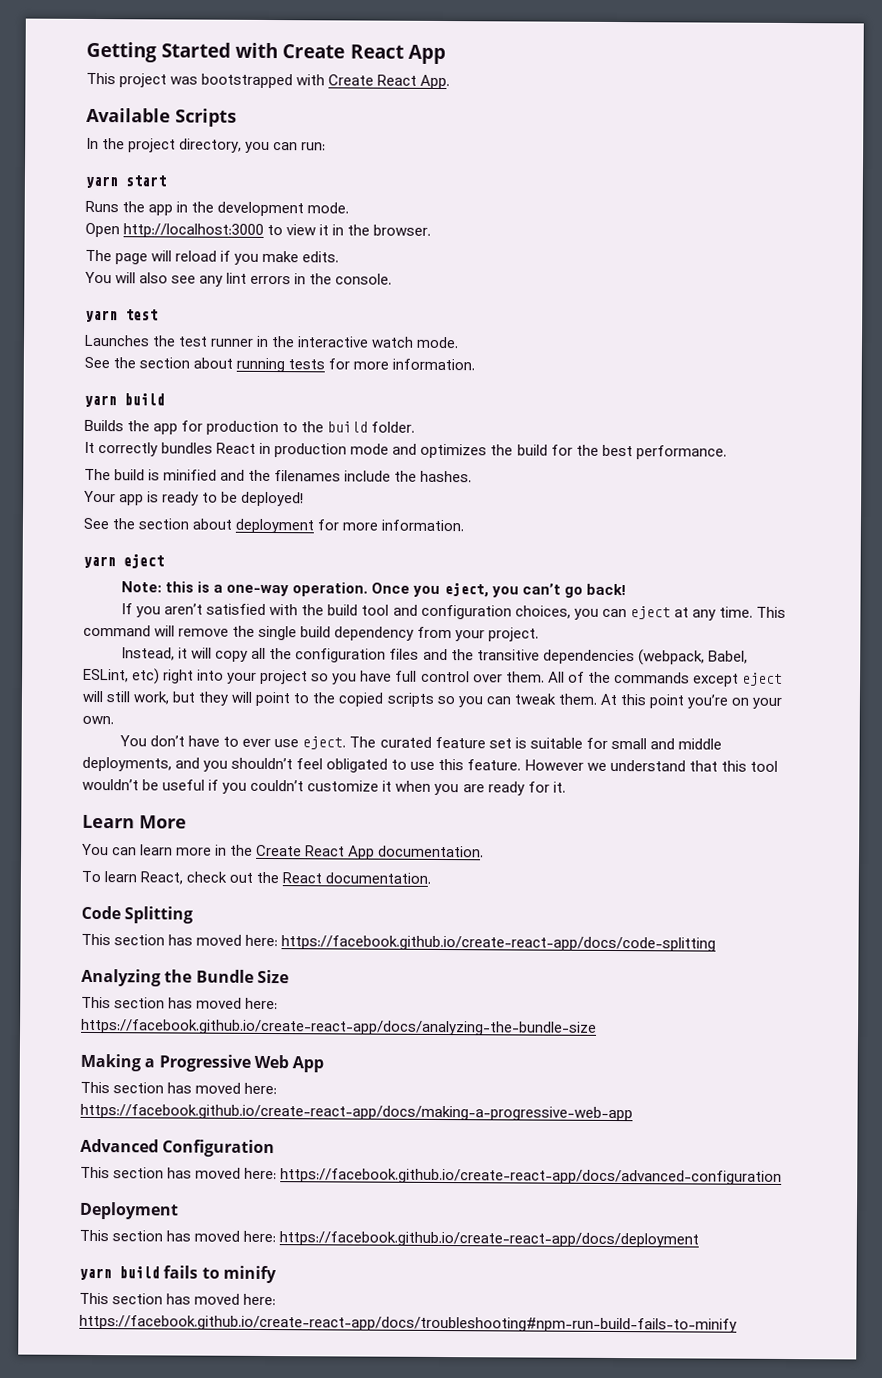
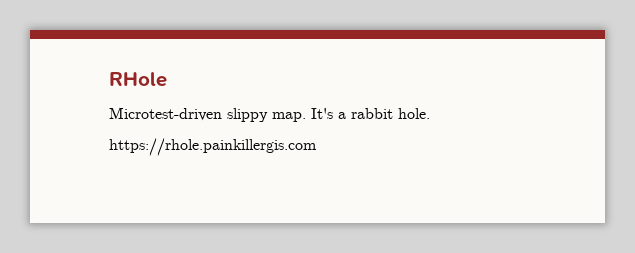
- Getting Started with Create React App
- This project was bootstrapped with Create React App.
- Available Scripts
- In the project directory, you can run:
- yarn start
- Runs the app in the development mode.
- Open http://localhost:3000 to view it in the browser.
- The page will reload if you make edits.
- You will also see any lint errors in the console.
- yarn test
- Launches the test runner in the interactive watch mode.
- See the section about running tests for more information.
- yarn build
- Builds the app for production to the build folder.
- It correctly bundles React in production mode and optimizes the build for the best performance.
- The build is minified and the filenames include the hashes.
- Your app is ready to be deployed!
- See the section about deployment for more information.
- yarn eject
- Note: this is a one-way operation. Once you eject, you can’t go back!
- If you aren’t satisfied with the build tool and configuration choices, you can eject at any time. This command will remove the single build dependency from your project.
- Instead, it will copy all the configuration files and the transitive dependencies (webpack, Babel, ESLint, etc) right into your project so you have full control over them. All of the commands except eject will still work, but they will point to the copied scripts so you can tweak them. At this point you’re on your own.
- You don’t have to ever use eject. The curated feature set is suitable for small and middle deployments, and you shouldn’t feel obligated to use this feature. However we understand that this tool wouldn’t be useful if you couldn’t customize it when you are ready for it.
- Learn More
- You can learn more in the Create React App documentation.
- To learn React, check out the React documentation.
- Code Splitting
- This section has moved here: https://facebook.github.io/create-react-app/docs/code-splitting
- Analyzing the Bundle Size
- This section has moved here: https://facebook.github.io/create-react-app/docs/analyzing-the-bundle-size
- Making a Progressive Web App
- This section has moved here: https://facebook.github.io/create-react-app/docs/making-a-progressive-web-app
- Advanced Configuration
- This section has moved here: https://facebook.github.io/create-react-app/docs/advanced-configuration
- Deployment
- This section has moved here: https://facebook.github.io/create-react-app/docs/deployment
- yarn build fails to minify
- This section has moved here: https://facebook.github.io/create-react-app/docs/troubleshooting#npm-run-build-fails-to-minify
+ RHole
+ Microtest-driven slippy map. It's a rabbit hole.
+ https://rhole.painkillergis.com

